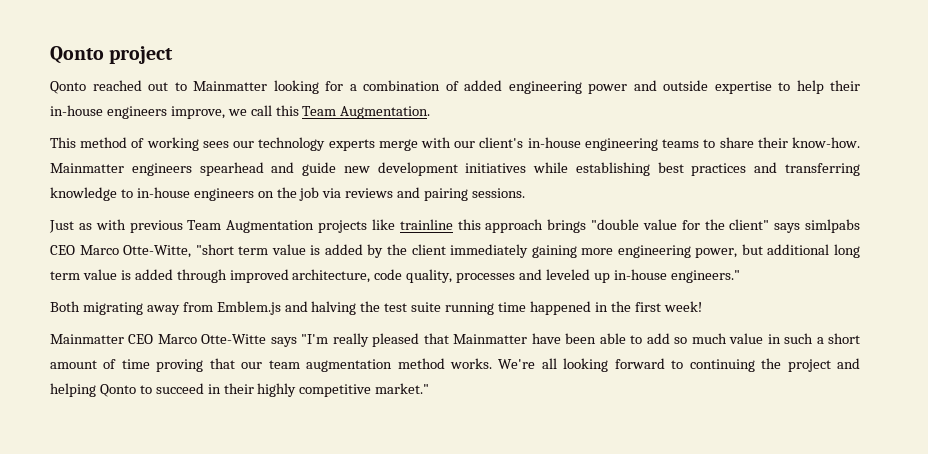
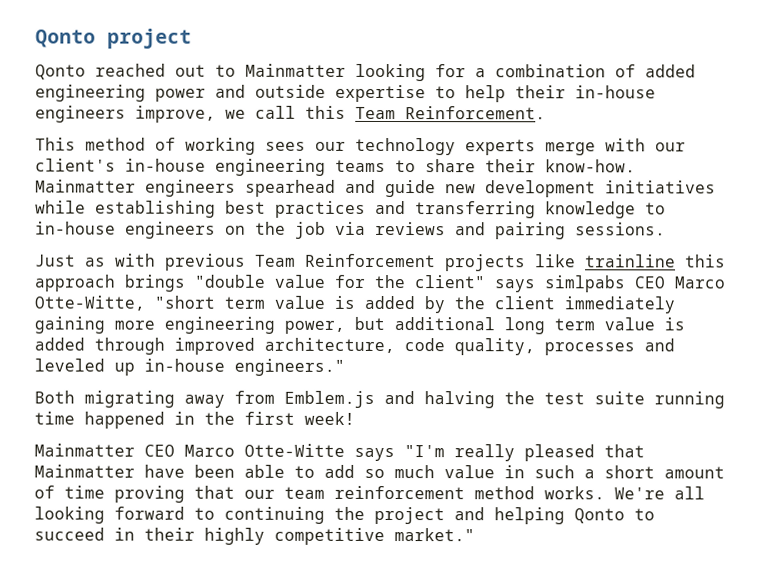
- Qonto reached out to Mainmatter looking for a combination of added engineering power and outside expertise to help their in-house engineers improve, we call this Team Augmentation.
+ Qonto reached out to Mainmatter looking for a combination of added engineering power and outside expertise to help their in-house engineers improve, we call this Team Reinforcement.
- Just as with previous Team Augmentation projects like trainline this approach brings "double value for the client" says simlpabs CEO Marco Otte-Witte, "short term value is added by the client immediately gaining more engineering power, but additional long term value is added through improved architecture, code quality, processes and leveled up in-house engineers."
+ Just as with previous Team Reinforcement projects like trainline this approach brings "double value for the client" says simlpabs CEO Marco Otte-Witte, "short term value is added by the client immediately gaining more engineering power, but additional long term value is added through improved architecture, code quality, processes and leveled up in-house engineers."
- Mainmatter CEO Marco Otte-Witte says "I'm really pleased that Mainmatter have been able to add so much value in such a short amount of time proving that our team augmentation method works.
+ Mainmatter CEO Marco Otte-Witte says "I'm really pleased that Mainmatter have been able to add so much value in such a short amount of time proving that our team reinforcement method works.

